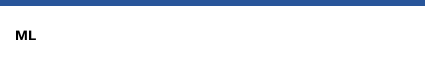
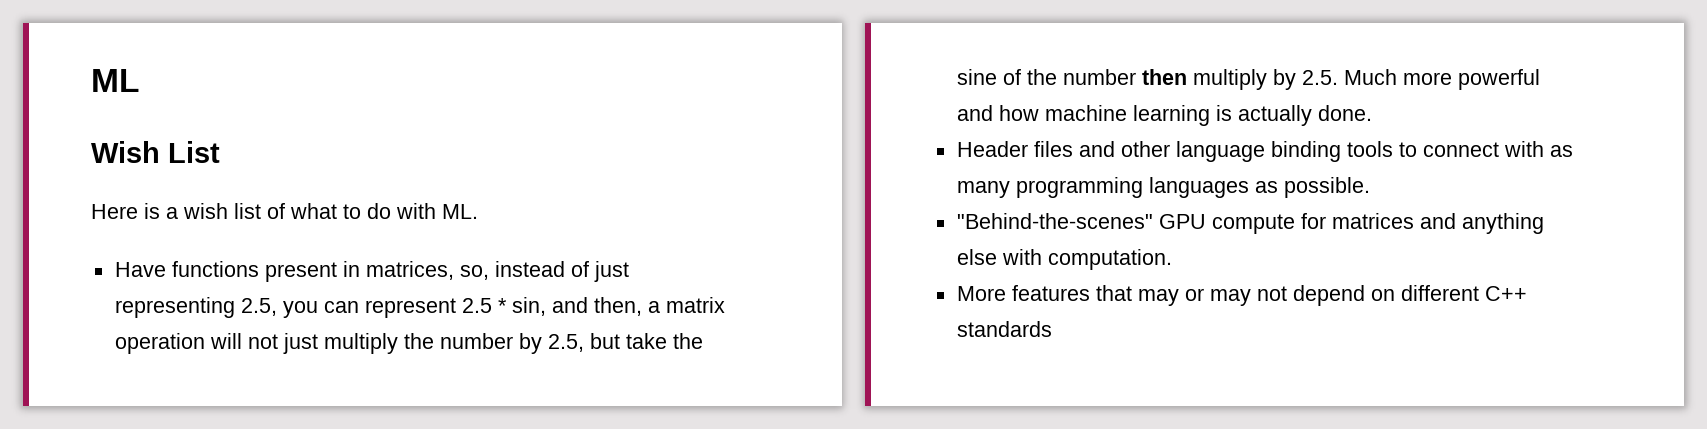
+ Wish List
+ Here is a wish list of what to do with ML.
+ Have functions present in matrices, so, instead of just representing 2.5, you can represent 2.5 * sin, and then, a matrix operation will not just multiply the number by 2.5, but take the sine of the number then multiply by 2.5. Much more powerful and how machine learning is actually done.
+ Header files and other language binding tools to connect with as many programming languages as possible.
+ "Behind-the-scenes" GPU compute for matrices and anything else with computation.
+ More features that may or may not depend on different C++ standards

